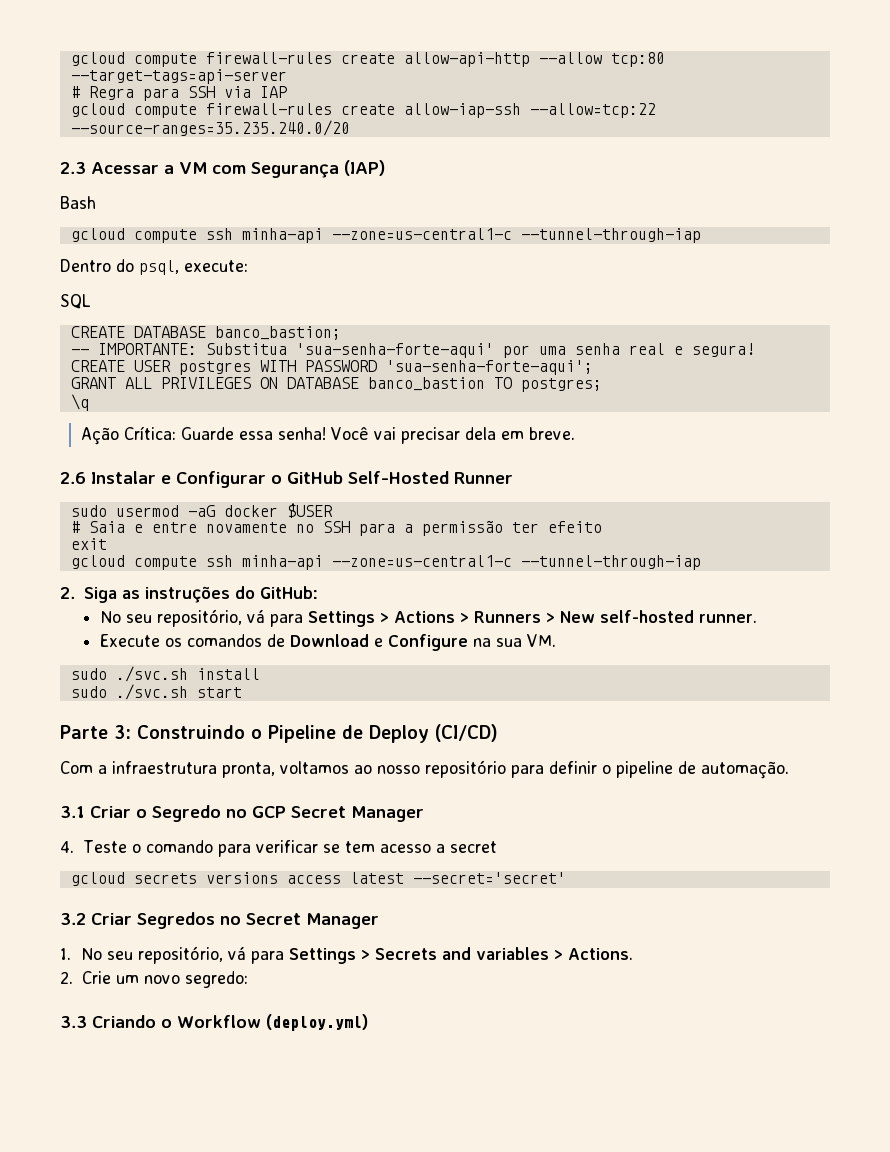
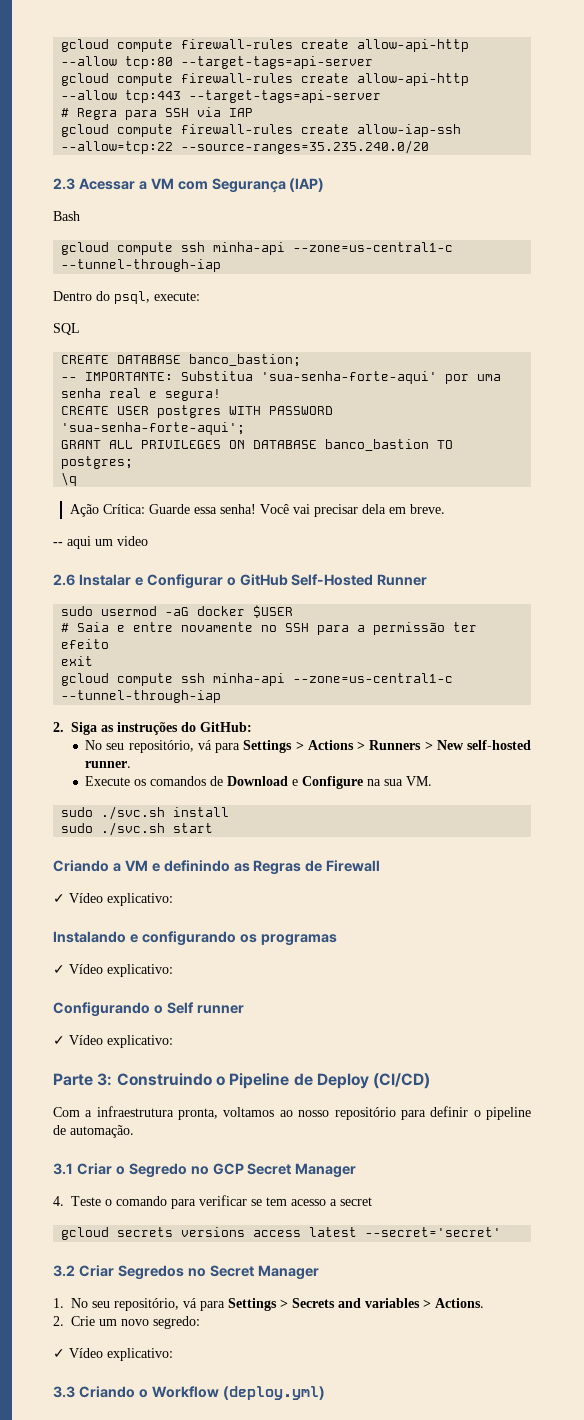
+ gcloud compute firewall-rules create allow-api-http --allow tcp:443 --target-tags=api-server
+ -- aqui um video
+ Criando a VM e definindo as Regras de Firewall
+ ✓ Vídeo explicativo:
+ Instalando e configurando os programas
+ ✓ Vídeo explicativo:
+ Configurando o Self runner
+ ✓ Vídeo explicativo:
  2. Crie um novo segredo:
+ ✓ Vídeo explicativo:

